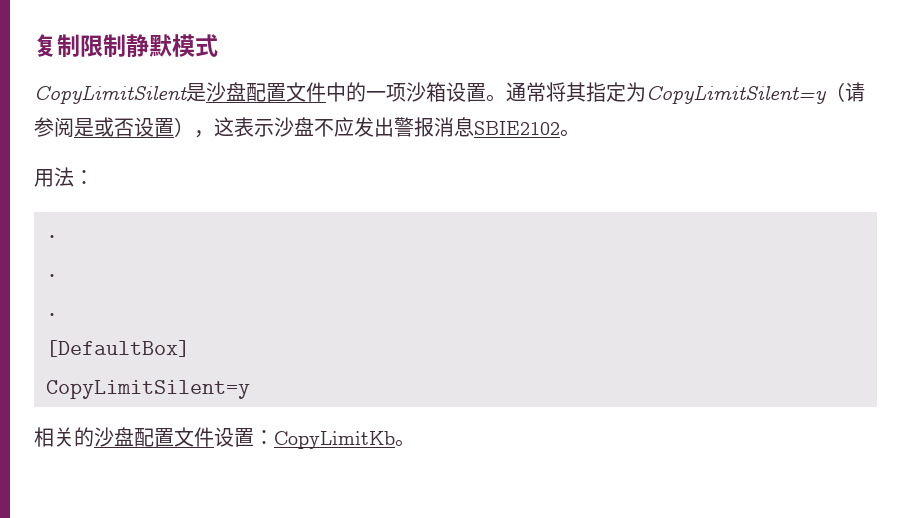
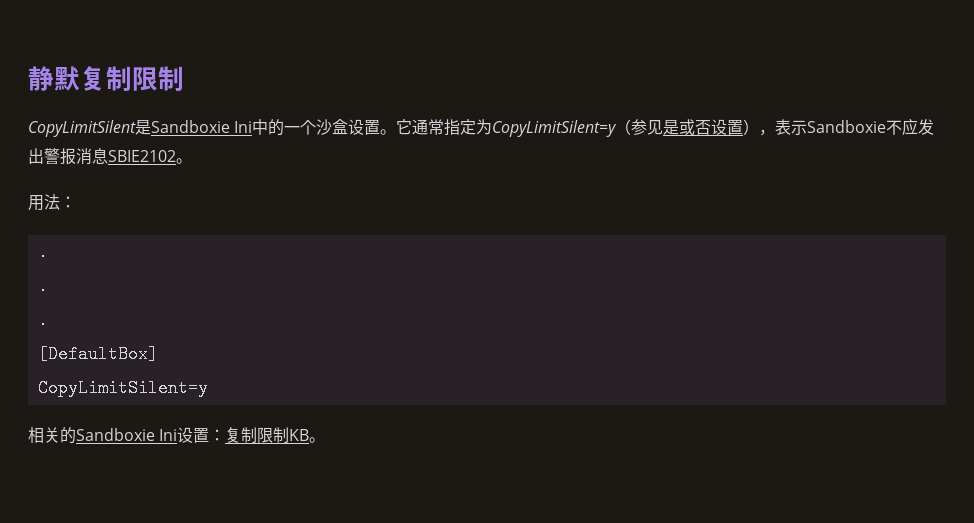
- 复制限制静默模式
+ 静默复制限制
- CopyLimitSilent是沙盘配置文件中的一项沙箱设置。通常将其指定为CopyLimitSilent=y（请参阅是或否设置），这表示沙盘不应发出警报消息SBIE2102。
+ CopyLimitSilent是Sandboxie Ini中的一个沙盒设置。它通常指定为CopyLimitSilent=y（参见是或否设置），表示Sandboxie不应发出警报消息SBIE2102。
- 相关的沙盘配置文件设置：CopyLimitKb。
+ 相关的Sandboxie Ini设置：复制限制KB。

